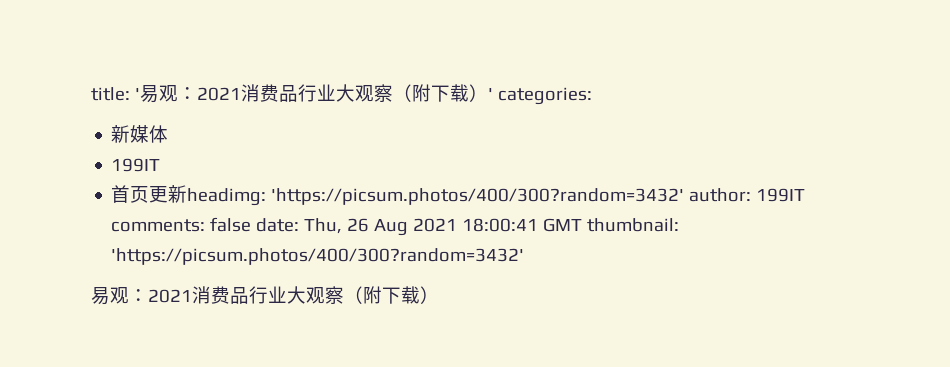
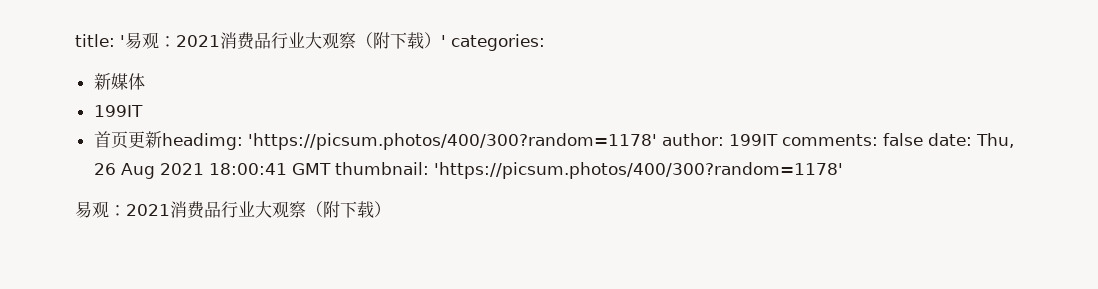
- 首页更新headimg: 'https://picsum.photos/400/300?random=3432' author: 199IT comments: false date: Thu, 26 Aug 2021 18:00:41 GMT thumbnail: 'https://picsum.photos/400/300?random=3432'
+ 首页更新headimg: 'https://picsum.photos/400/300?random=1178' author: 199IT comments: false date: Thu, 26 Aug 2021 18:00:41 GMT thumbnail: 'https://picsum.photos/400/300?random=1178'

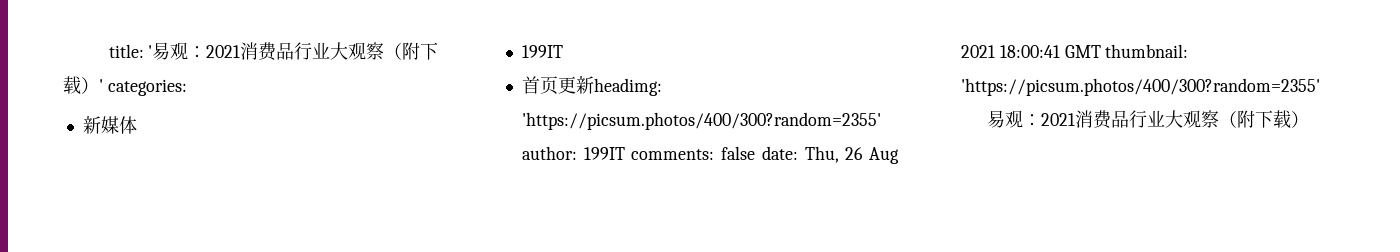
- 首页更新headimg: 'https://picsum.photos/400/300?random=1178' author: 199IT comments: false date: Thu, 26 Aug 2021 18:00:41 GMT thumbnail: 'https://picsum.photos/400/300?random=1178'
+ 首页更新headimg: 'https://picsum.photos/400/300?random=2355' author: 199IT comments: false date: Thu, 26 Aug 2021 18:00:41 GMT thumbnail: 'https://picsum.photos/400/300?random=2355'

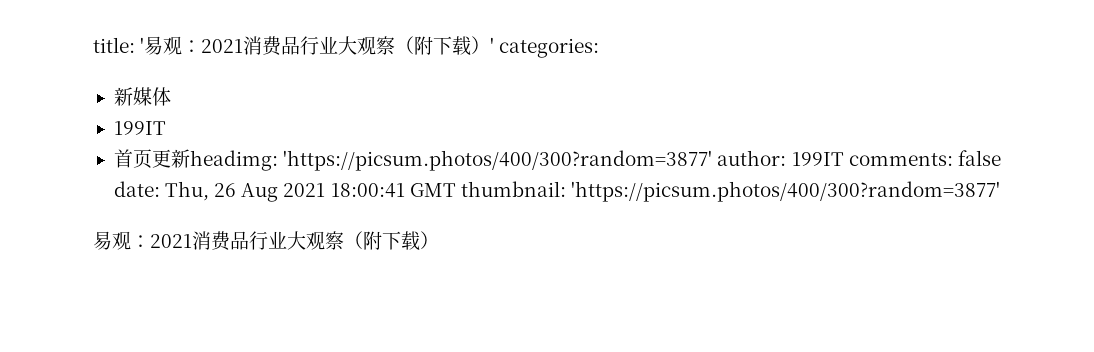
- 首页更新headimg: 'https://picsum.photos/400/300?random=2355' author: 199IT comments: false date: Thu, 26 Aug 2021 18:00:41 GMT thumbnail: 'https://picsum.photos/400/300?random=2355'
+ 首页更新headimg: 'https://picsum.photos/400/300?random=3877' author: 199IT comments: false date: Thu, 26 Aug 2021 18:00:41 GMT thumbnail: 'https://picsum.photos/400/300?random=3877'

